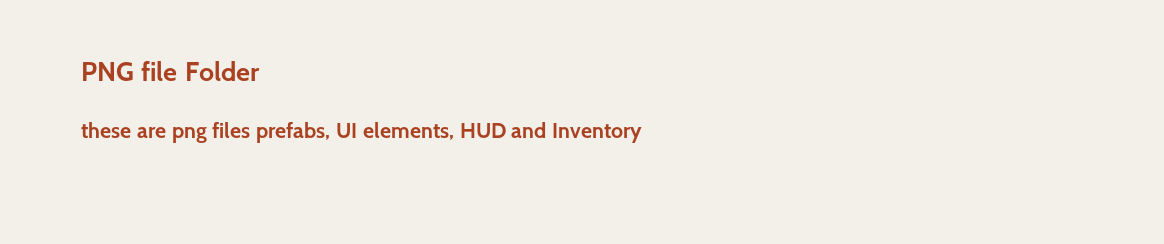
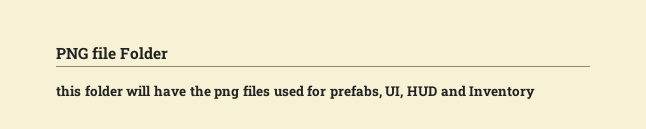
- these are png files prefabs, UI elements, HUD and Inventory
+ this folder will have the png files used for prefabs, UI, HUD and Inventory

